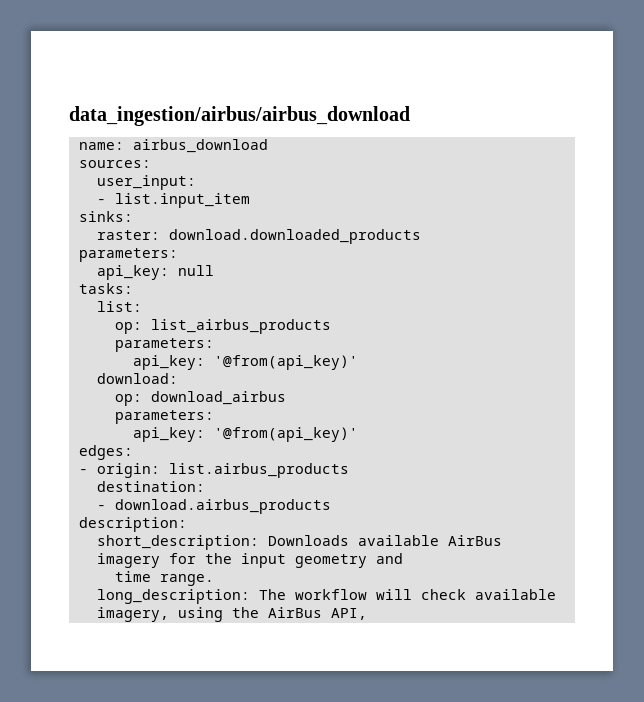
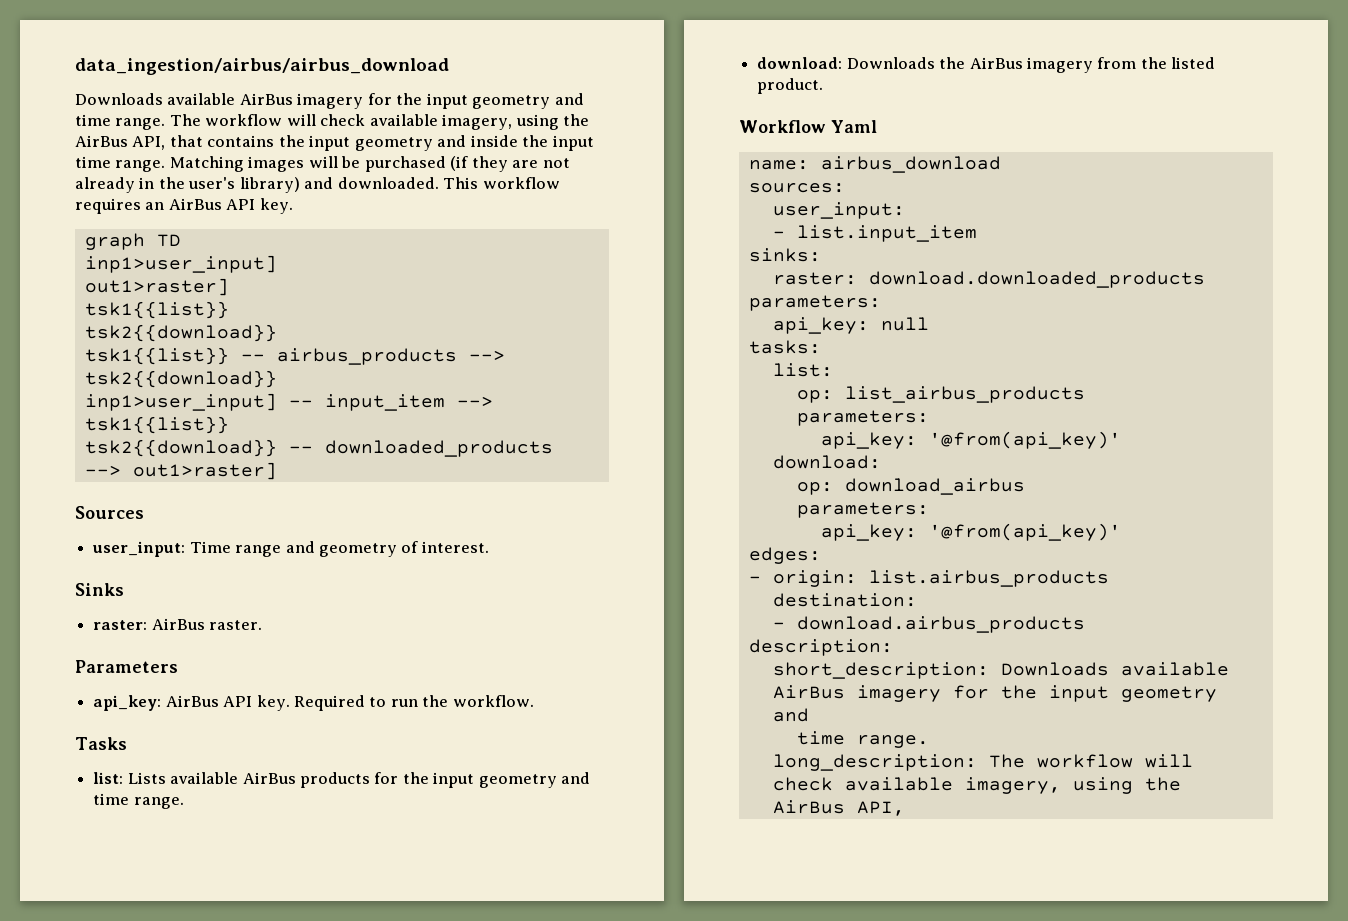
+ Downloads available AirBus imagery for the input geometry and time range. The workflow will check available imagery, using the AirBus API, that contains the input geometry and inside the input time range. Matching images will be purchased (if they are not already in the user's library) and downloaded. This workflow requires an AirBus API key.
+ graph TD
+ inp1>user_input]
+ out1>raster]
+ tsk1{{list}}
+ tsk2{{download}}
+ tsk1{{list}} -- airbus_products --> tsk2{{download}}
+ inp1>user_input] -- input_item --> tsk1{{list}}
+ tsk2{{download}} -- downloaded_products --> out1>raster]
+ Sources
+ user_input: Time range and geometry of interest.
+ Sinks
+ raster: AirBus raster.
+ Parameters
+ api_key: AirBus API key. Required to run the workflow.
+ Tasks
+ list: Lists available AirBus products for the input geometry and time range.
+ download: Downloads the AirBus imagery from the listed product.
+ Workflow Yaml

